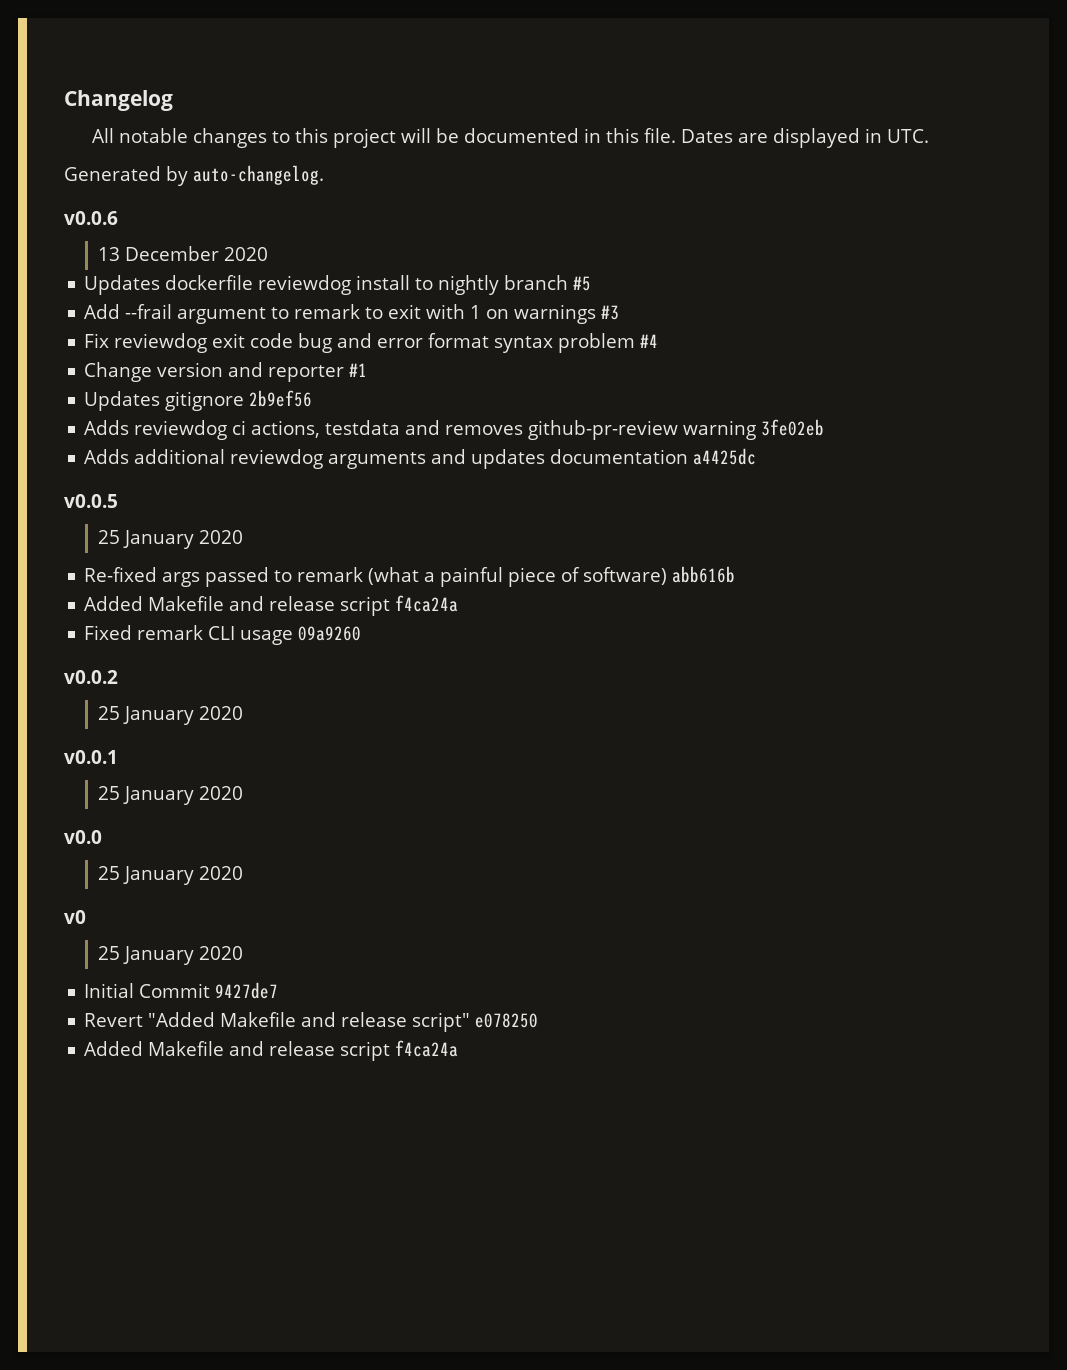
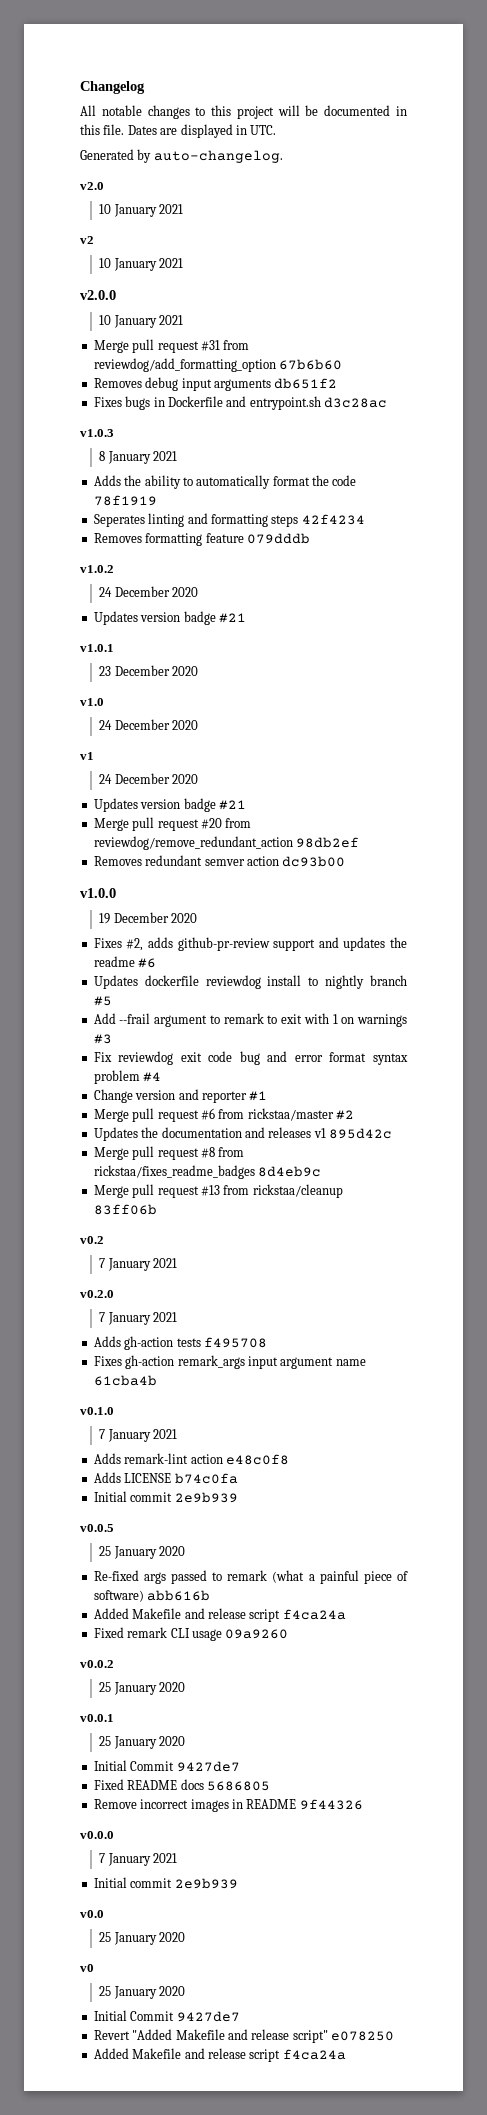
- v0.0.6
- 13 December 2020
+ v2.0
+ 10 January 2021
+ v2
+ 10 January 2021
+ v2.0.0
+ 10 January 2021
+ Merge pull request #31 from reviewdog/add_formatting_option 67b6b60
+ Removes debug input arguments db651f2
+ Fixes bugs in Dockerfile and entrypoint.sh d3c28ac
+ v1.0.3
+ 8 January 2021
+ Adds the ability to automatically format the code 78f1919
+ Seperates linting and formatting steps 42f4234
+ Removes formatting feature 079dddb
+ v1.0.2
+ 24 December 2020
+ Updates version badge #21
+ v1.0.1
+ 23 December 2020
+ v1.0
+ 24 December 2020
+ v1
+ 24 December 2020
+ Updates version badge #21
+ Merge pull request #20 from reviewdog/remove_redundant_action 98db2ef
+ Removes redundant semver action dc93b00
+ v1.0.0
+ 19 December 2020
+ Fixes #2, adds github-pr-review support and updates the readme #6
- Updates gitignore 2b9ef56
- Adds reviewdog ci actions, testdata and removes github-pr-review warning 3fe02eb
- Adds additional reviewdog arguments and updates documentation a4425dc
+ Merge pull request #6 from rickstaa/master #2
+ Updates the documentation and releases v1 895d42c
+ Merge pull request #8 from rickstaa/fixes_readme_badges 8d4eb9c
+ Merge pull request #13 from rickstaa/cleanup 83ff06b
+ v0.2
+ 7 January 2021
+ v0.2.0
+ 7 January 2021
+ Adds gh-action tests f495708
+ Fixes gh-action remark_args input argument name 61cba4b
+ v0.1.0
+ 7 January 2021
+ Adds remark-lint action e48c0f8
+ Adds LICENSE b74c0fa
+ Initial commit 2e9b939
  v0.0.1
  25 January 2020
+ Initial Commit 9427de7
+ Fixed README docs 5686805
+ Remove incorrect images in README 9f44326
+ v0.0.0
+ 7 January 2021
+ Initial commit 2e9b939

